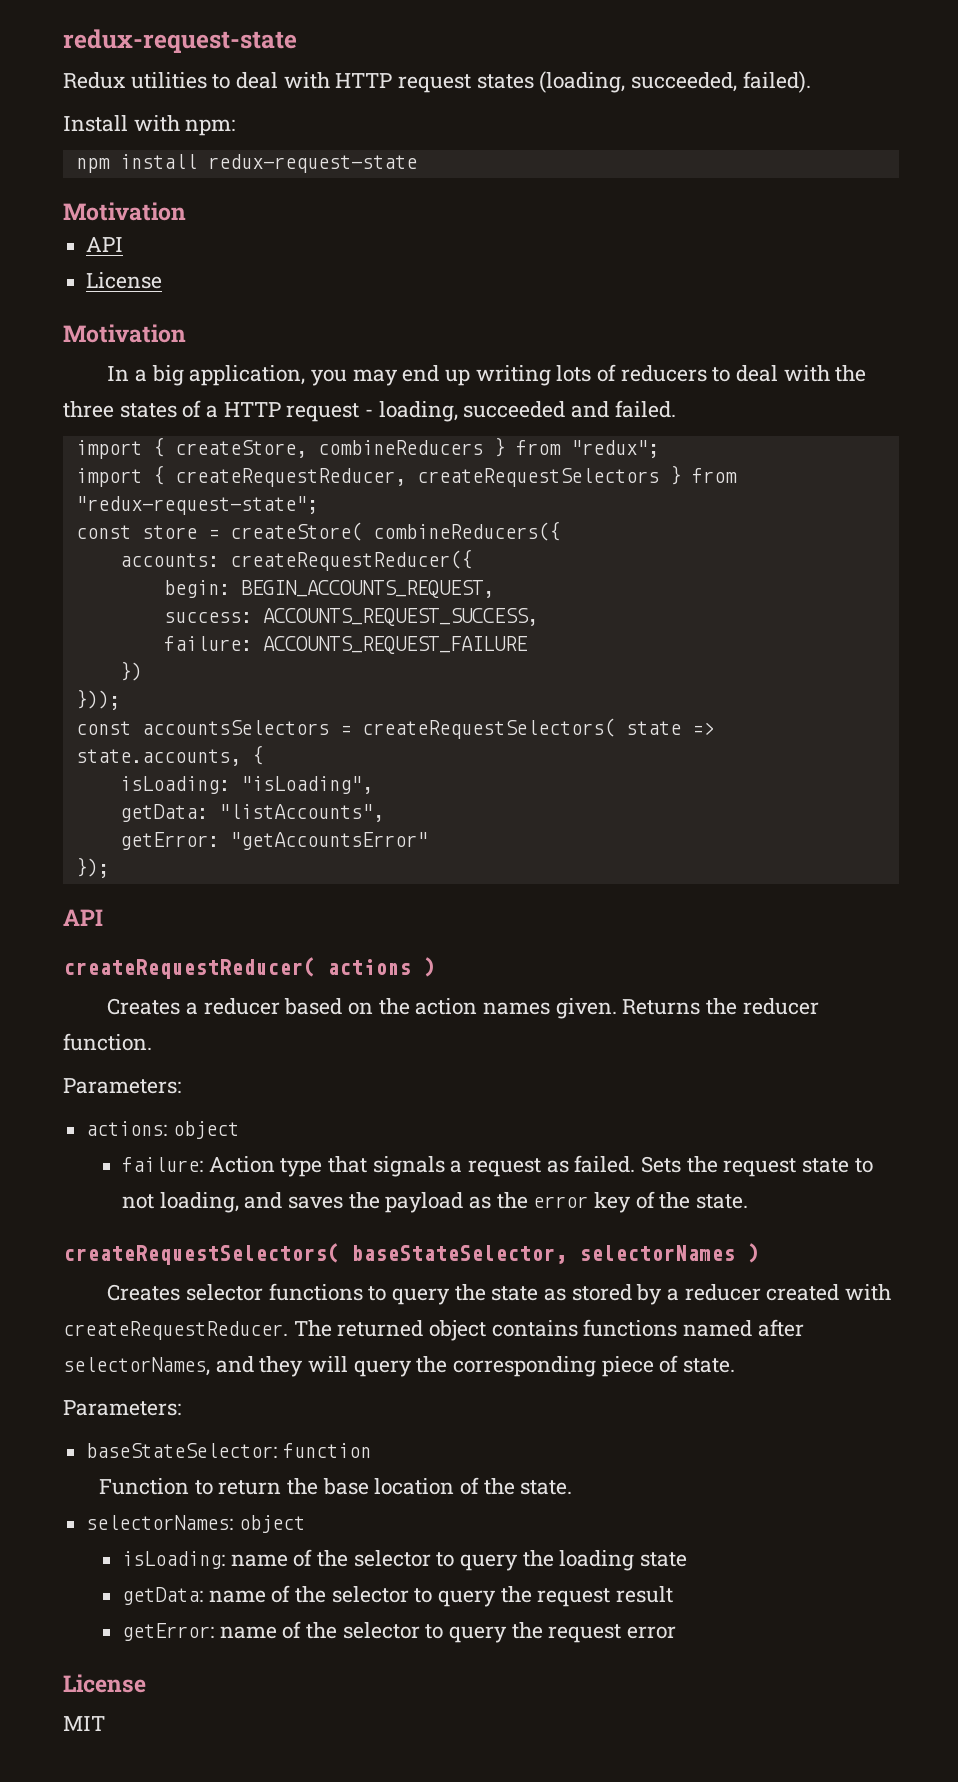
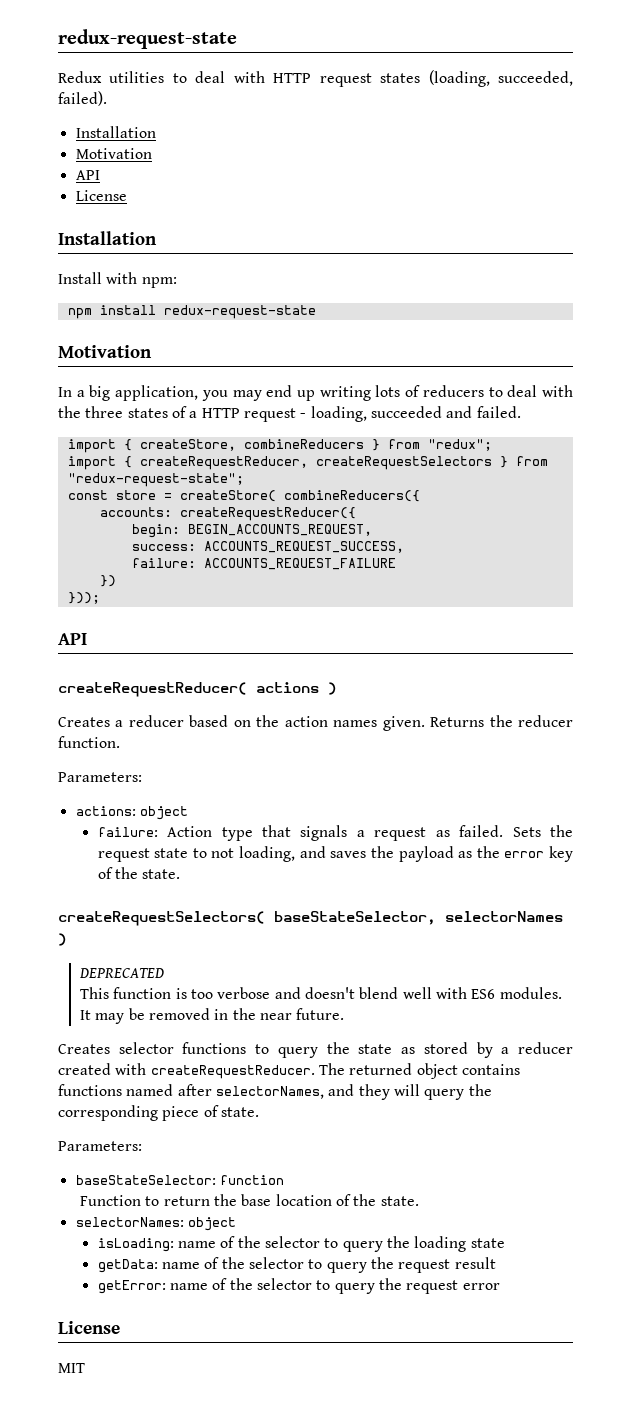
  Redux utilities to deal with HTTP request states (loading, succeeded, failed).
+ Installation
+ Motivation
+ API
+ License
+ Installation
  npm install redux-request-state
- Motivation
- API
- License
- const accountsSelectors = createRequestSelectors( state => state.accounts, {
- isLoading: "isLoading",
- getData: "listAccounts",
- getError: "getAccountsError"
- });
+ DEPRECATED
+ This function is too verbose and doesn't blend well with ES6 modules. It may be removed in the near future.

